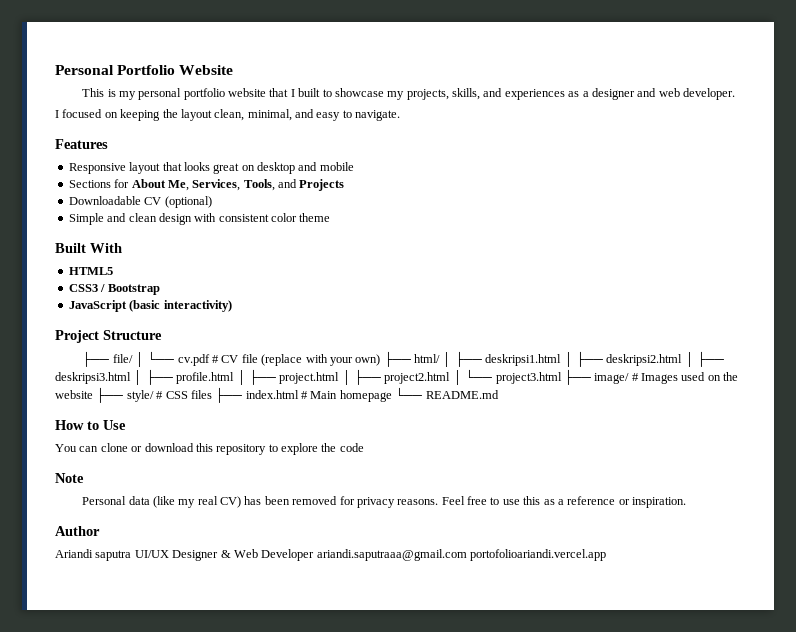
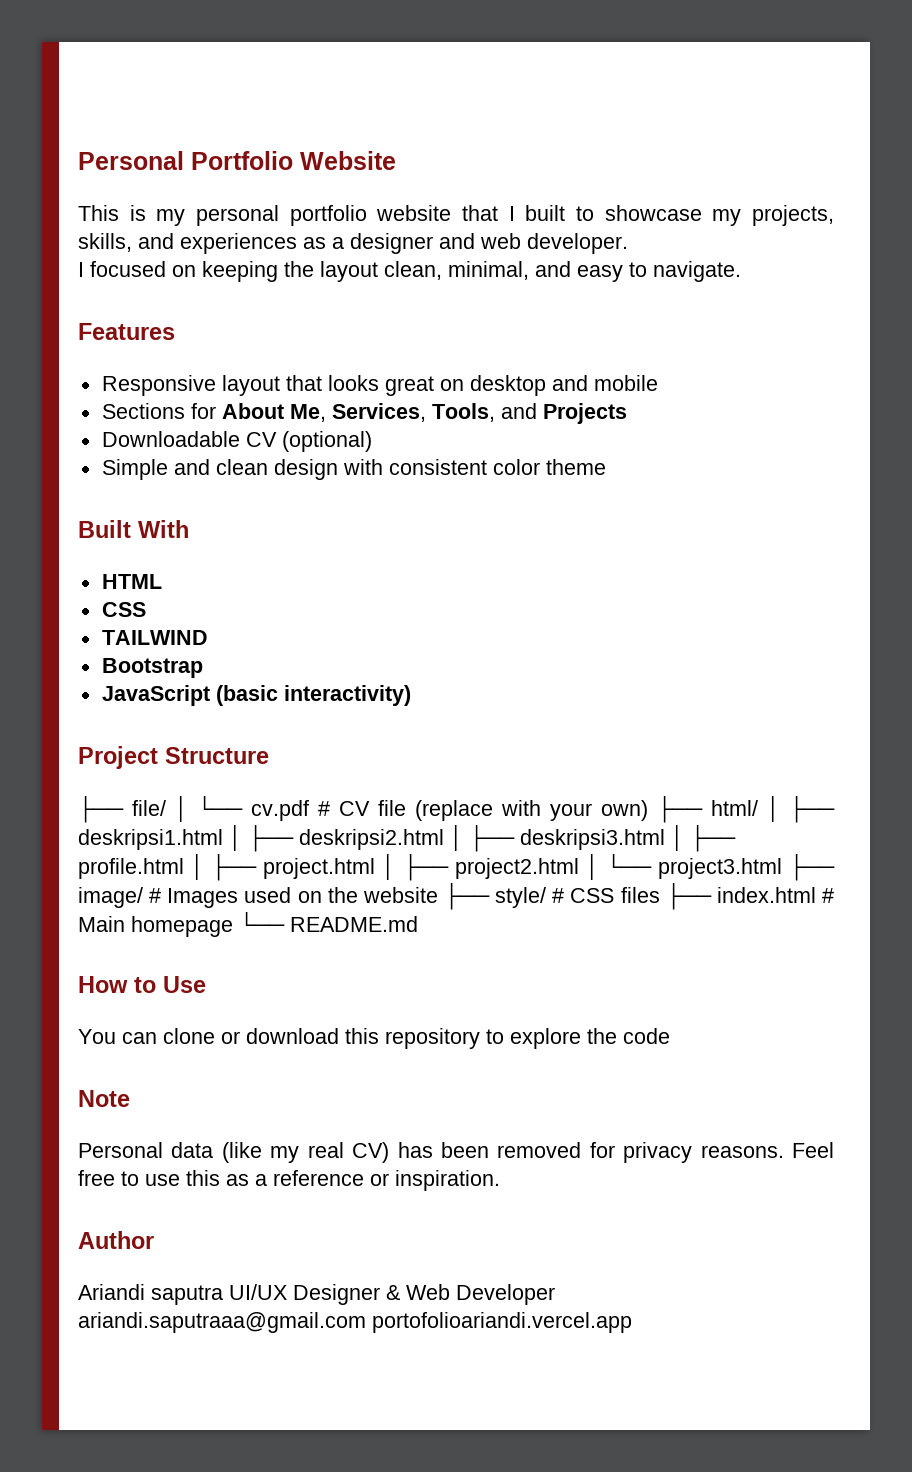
- HTML5
- CSS3 / Bootstrap
+ HTML
+ CSS
+ TAILWIND
+ Bootstrap

